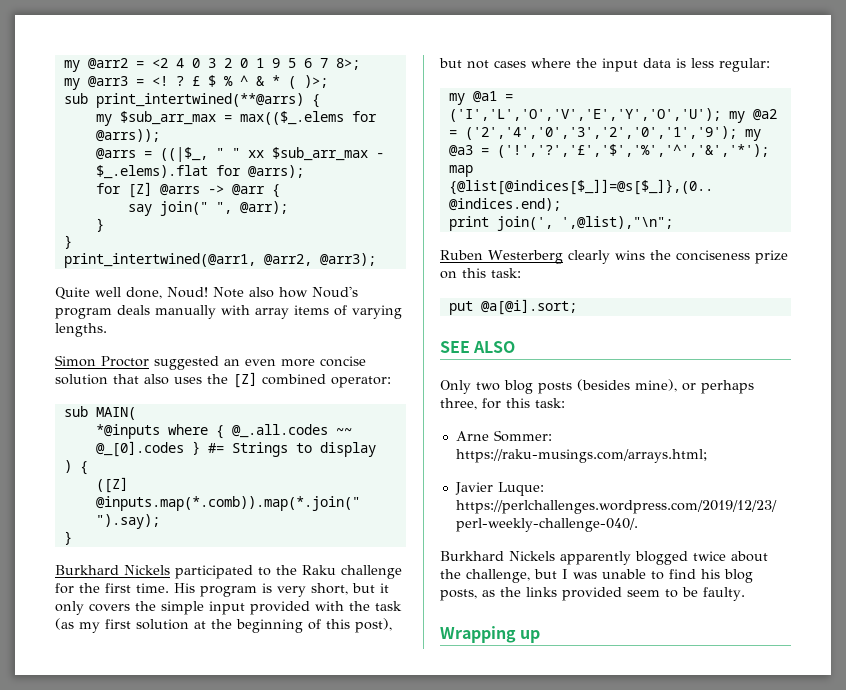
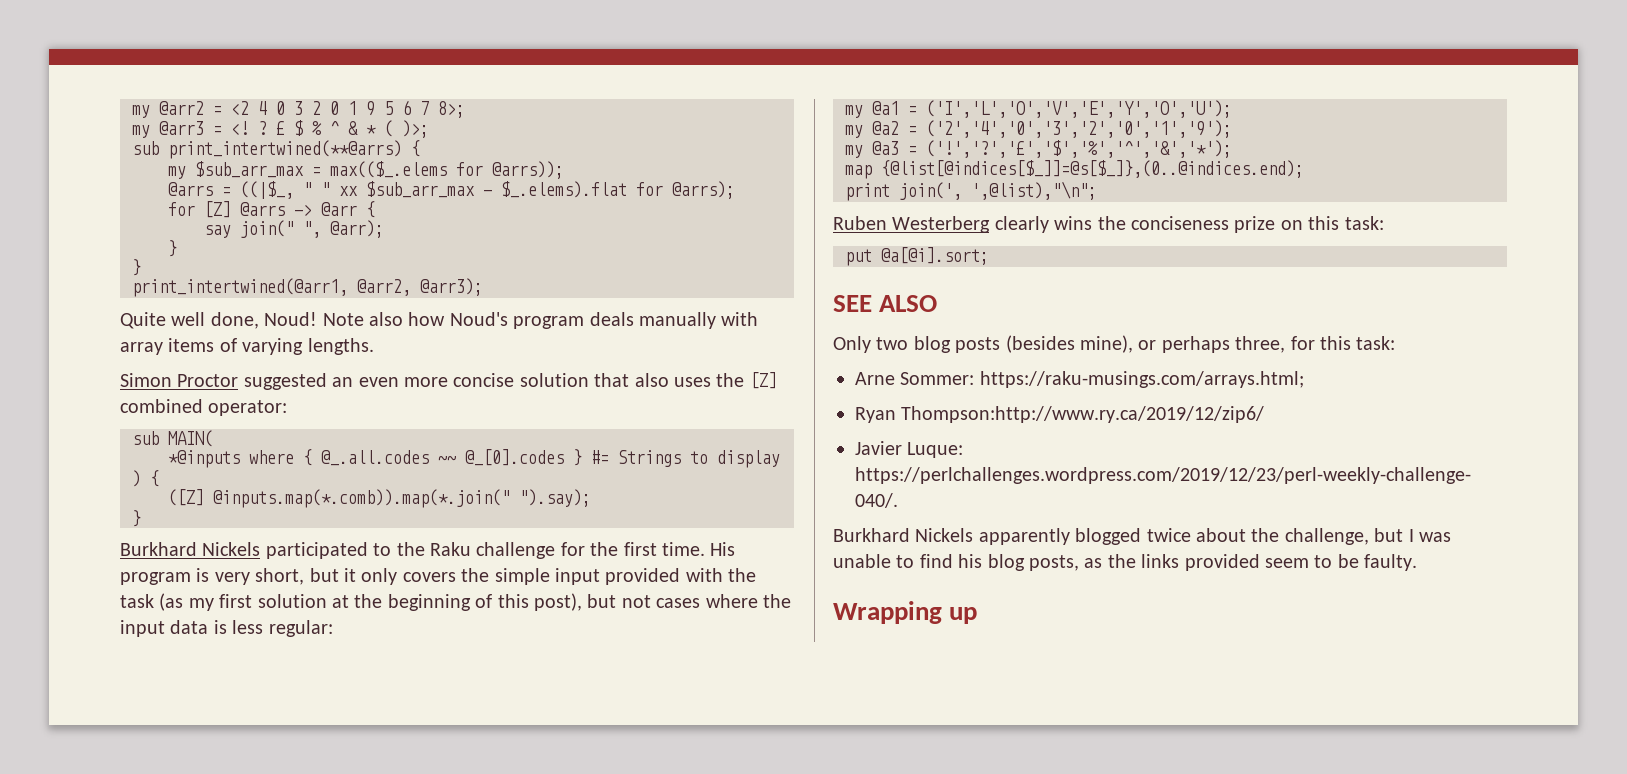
- my @a1 = ('I','L','O','V','E','Y','O','U'); my @a2 = ('2','4','0','3','2','0','1','9'); my @a3 = ('!','?','£','$','%','^','&','*');
+ my @a1 = ('I','L','O','V','E','Y','O','U');
+ my @a2 = ('2','4','0','3','2','0','1','9');
+ my @a3 = ('!','?','£','$','%','^','&','*');
+ Ryan Thompson:http://www.ry.ca/2019/12/zip6/

